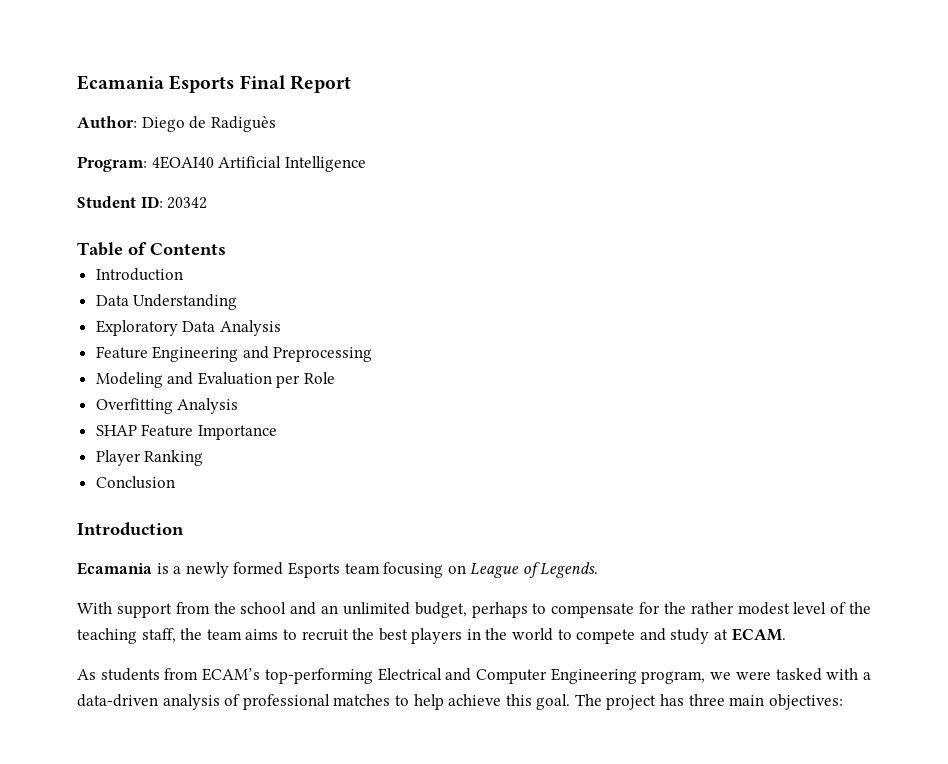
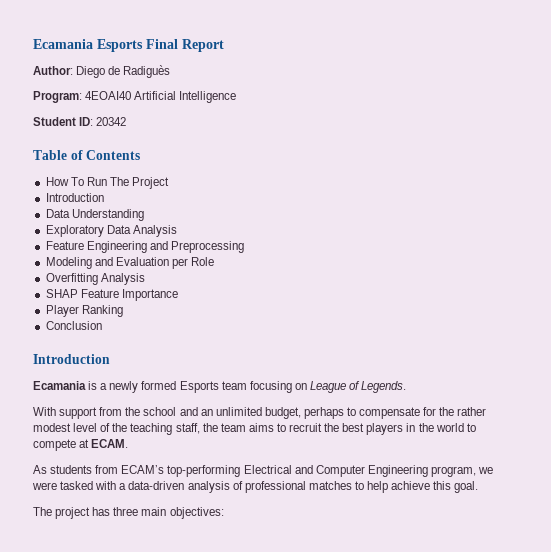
+ How To Run The Project
- With support from the school and an unlimited budget, perhaps to compensate for the rather modest level of the teaching staff, the team aims to recruit the best players in the world to compete and study at ECAM.
+ With support from the school and an unlimited budget, perhaps to compensate for the rather modest level of the teaching staff, the team aims to recruit the best players in the world to compete at ECAM.
- As students from ECAM’s top-performing Electrical and Computer Engineering program, we were tasked with a data-driven analysis of professional matches to help achieve this goal. The project has three main objectives:
+ As students from ECAM’s top-performing Electrical and Computer Engineering program, we were tasked with a data-driven analysis of professional matches to help achieve this goal.
+ The project has three main objectives:

